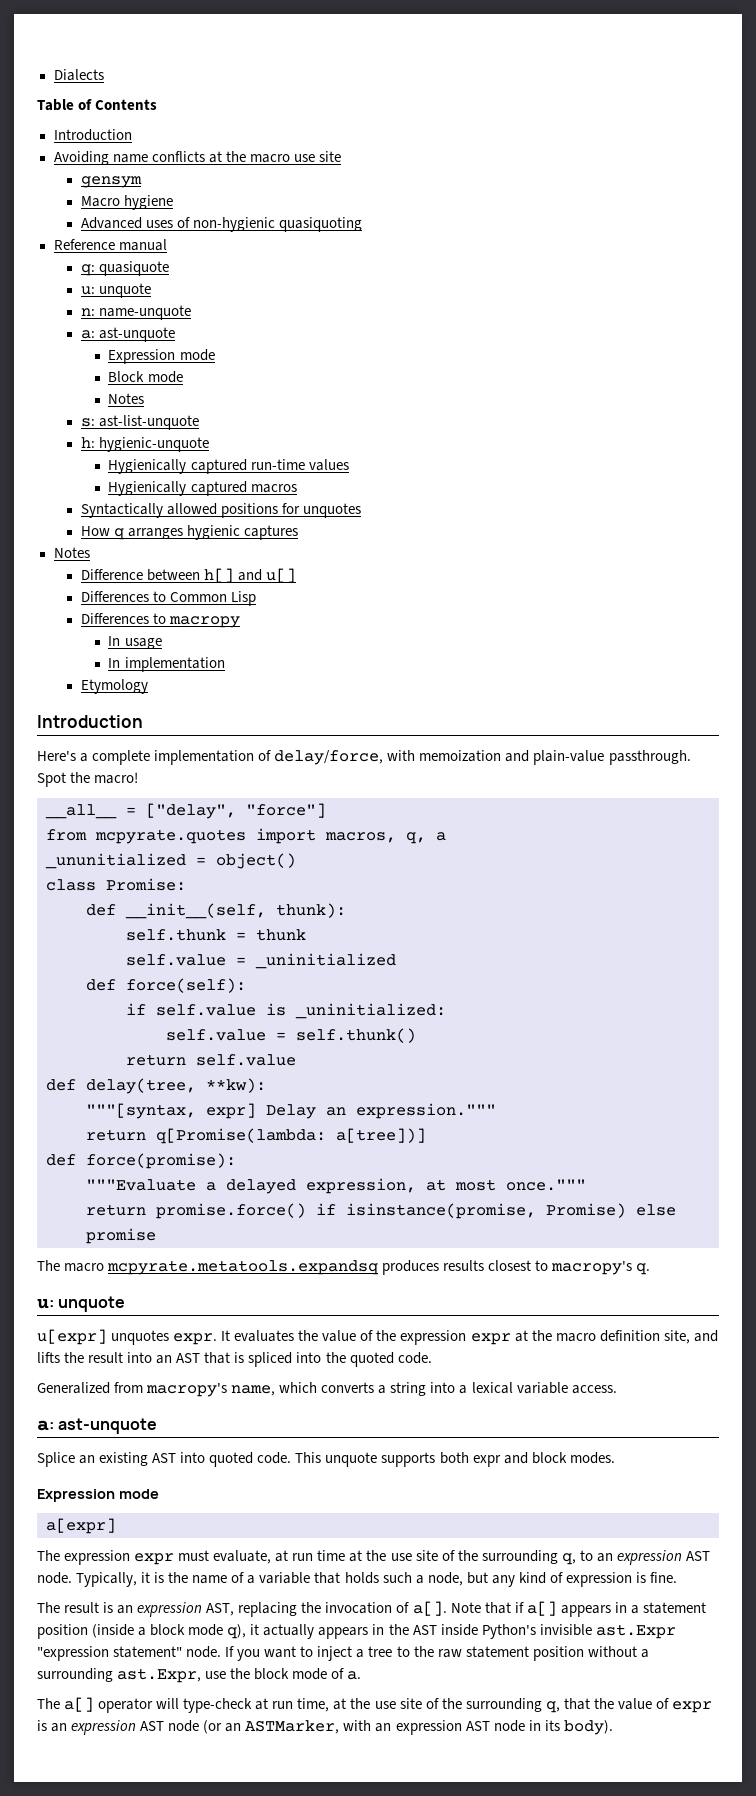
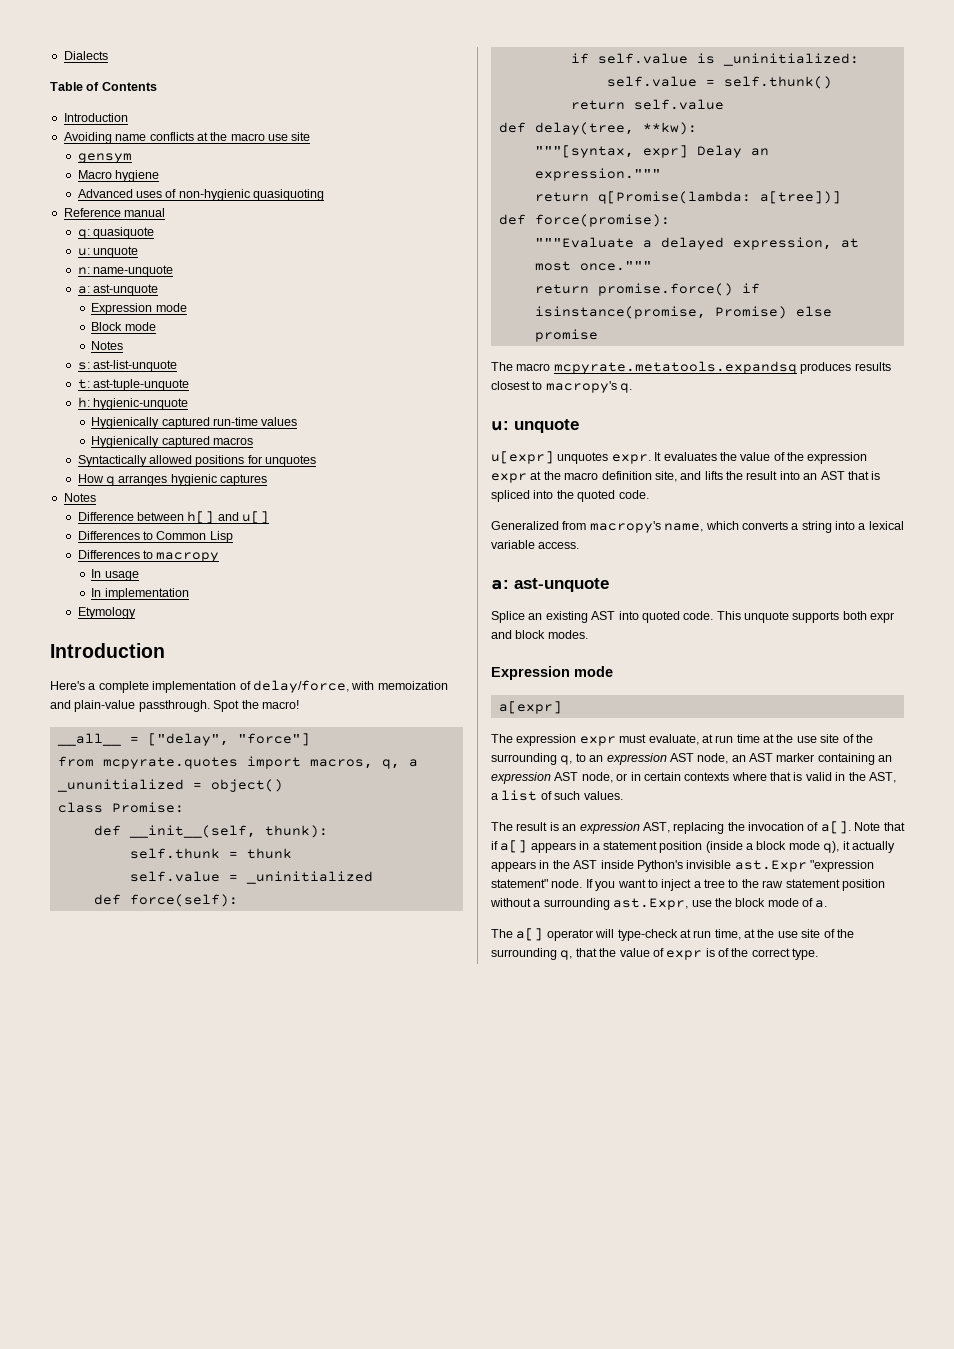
+ t: ast-tuple-unquote
- The expression expr must evaluate, at run time at the use site of the surrounding q, to an expression AST node. Typically, it is the name of a variable that holds such a node, but any kind of expression is fine.
+ The expression expr must evaluate, at run time at the use site of the surrounding q, to an expression AST node, an AST marker containing an expression AST node, or in certain contexts where that is valid in the AST, a list of such values.
- The a[] operator will type-check at run time, at the use site of the surrounding q, that the value of expr is an expression AST node (or an ASTMarker, with an expression AST node in its body).
+ The a[] operator will type-check at run time, at the use site of the surrounding q, that the value of expr is of the correct type.

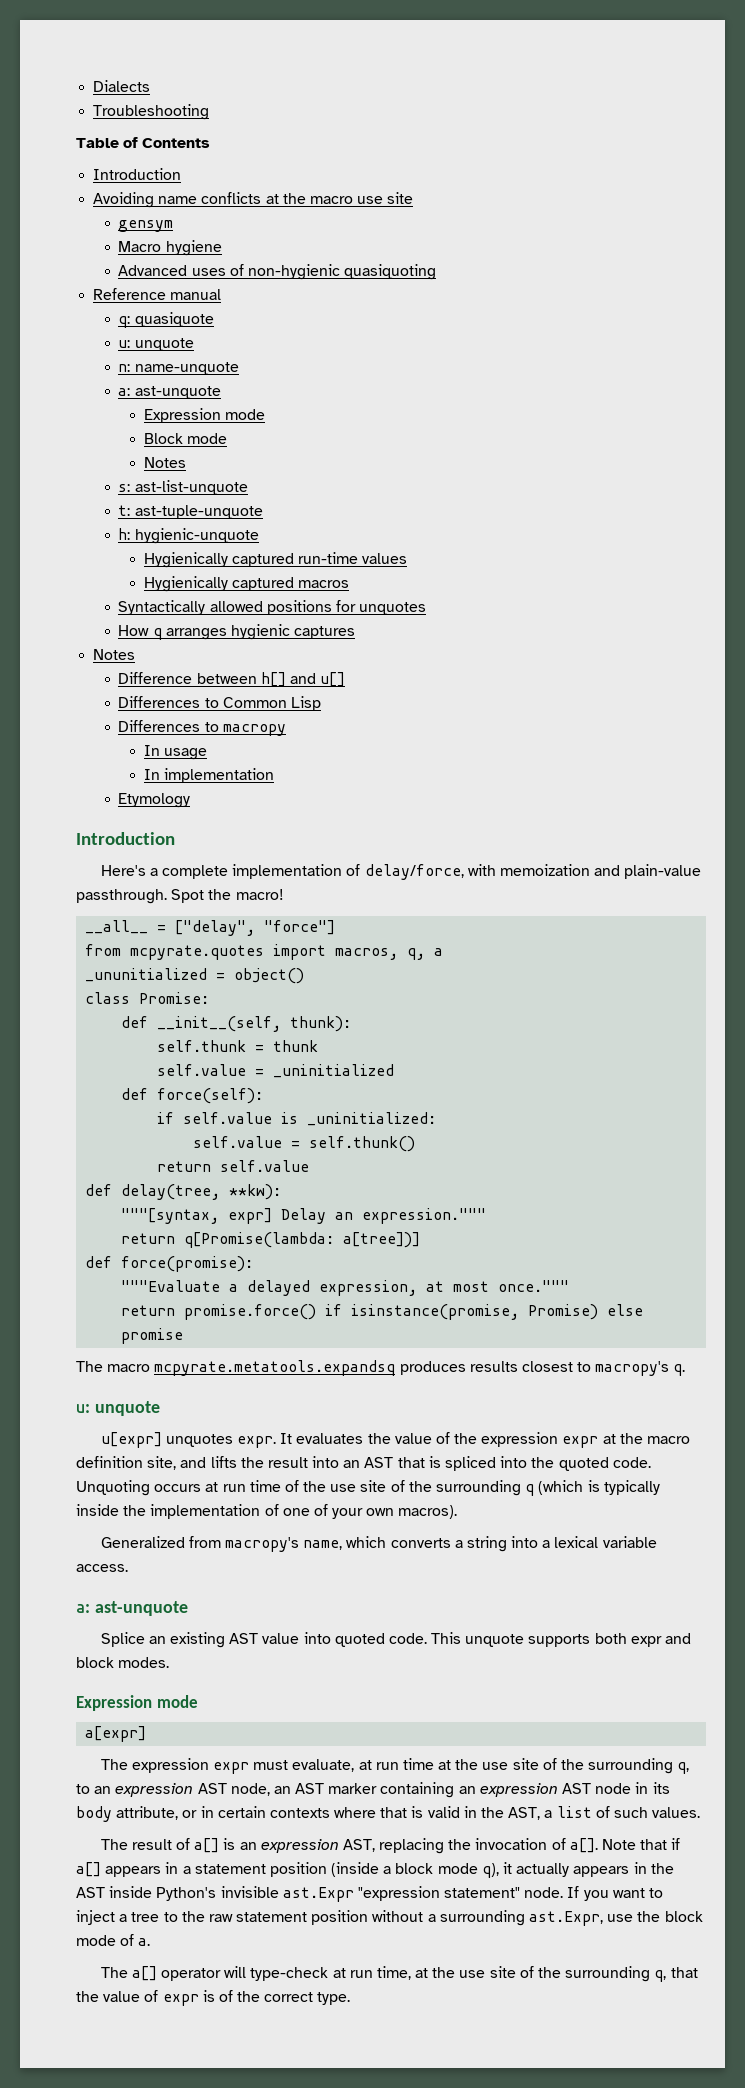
+ Troubleshooting
+ Unquoting occurs at run time of the use site of the surrounding q (which is typically inside the implementation of one of your own macros).
- Splice an existing AST into quoted code.
+ Splice an existing AST value into quoted code.
- The expression expr must evaluate, at run time at the use site of the surrounding q, to an expression AST node, an AST marker containing an expression AST node, or in certain contexts where that is valid in the AST, a list of such values.
+ The expression expr must evaluate, at run time at the use site of the surrounding q, to an expression AST node, an AST marker containing an expression AST node in its body attribute, or in certain contexts where that is valid in the AST, a list of such values.
- The result is an expression AST, replacing the invocation of a[].
+ The result of a[] is an expression AST, replacing the invocation of a[].

